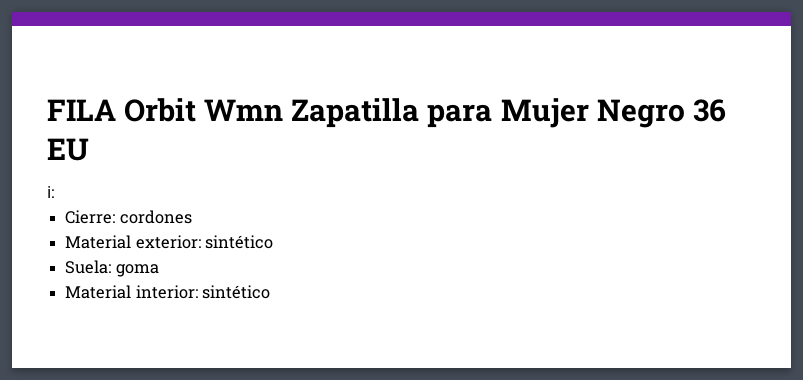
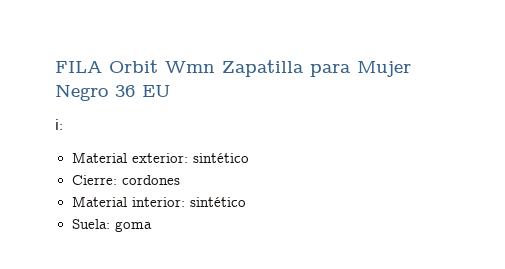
+ Material exterior: sintético
- Material exterior: sintético
+ Material interior: sintético
- Material interior: sintético

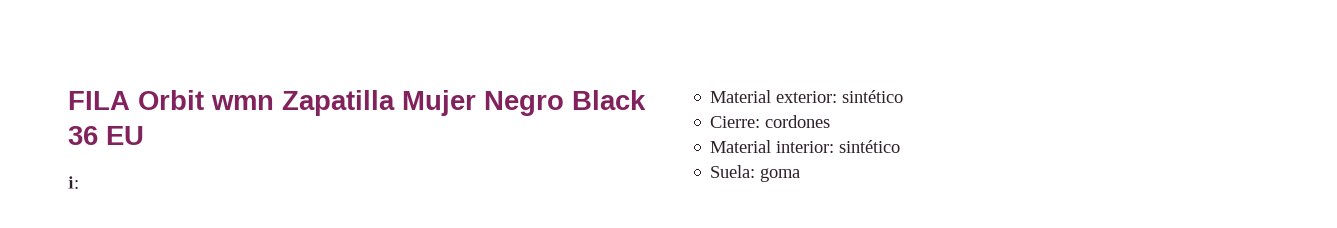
- FILA Orbit Wmn Zapatilla para Mujer Negro 36 EU
+ FILA Orbit wmn Zapatilla Mujer Negro Black 36 EU

